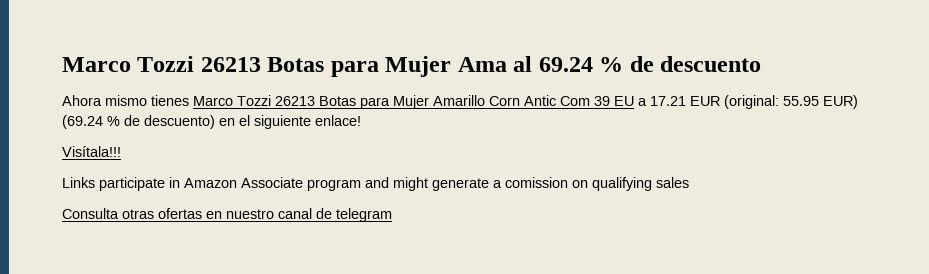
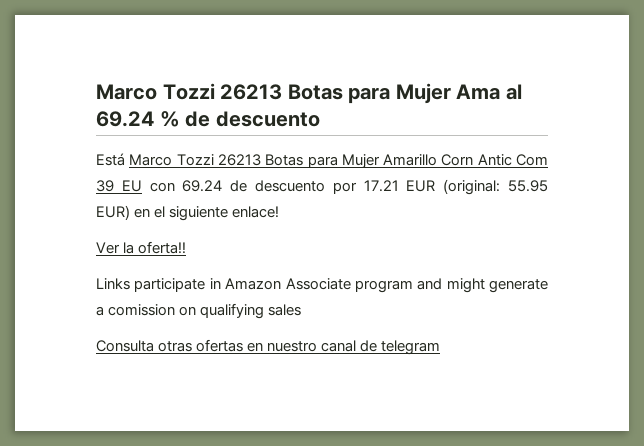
- Ahora mismo tienes Marco Tozzi 26213 Botas para Mujer Amarillo Corn Antic Com 39 EU a 17.21 EUR (original: 55.95 EUR) (69.24 % de descuento) en el siguiente enlace!
+ Está Marco Tozzi 26213 Botas para Mujer Amarillo Corn Antic Com 39 EU con 69.24 de descuento por 17.21 EUR (original: 55.95 EUR) en el siguiente enlace!
- Visítala!!!
+ Ver la oferta!!

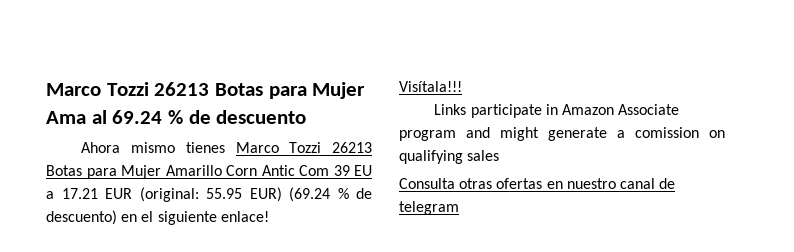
- Está Marco Tozzi 26213 Botas para Mujer Amarillo Corn Antic Com 39 EU con 69.24 de descuento por 17.21 EUR (original: 55.95 EUR) en el siguiente enlace!
+ Ahora mismo tienes Marco Tozzi 26213 Botas para Mujer Amarillo Corn Antic Com 39 EU a 17.21 EUR (original: 55.95 EUR) (69.24 % de descuento) en el siguiente enlace!
- Ver la oferta!!
+ Visítala!!!

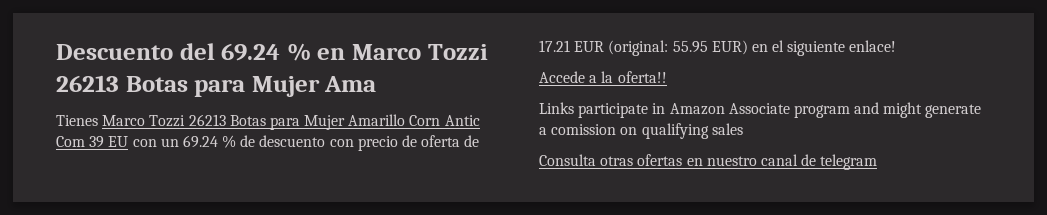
- Marco Tozzi 26213 Botas para Mujer Ama al 69.24 % de descuento
- Ahora mismo tienes Marco Tozzi 26213 Botas para Mujer Amarillo Corn Antic Com 39 EU a 17.21 EUR (original: 55.95 EUR) (69.24 % de descuento) en el siguiente enlace!
+ Descuento del 69.24 % en Marco Tozzi 26213 Botas para Mujer Ama
+ Tienes Marco Tozzi 26213 Botas para Mujer Amarillo Corn Antic Com 39 EU con un 69.24 % de descuento con precio de oferta de 17.21 EUR (original: 55.95 EUR) en el siguiente enlace!
- Visítala!!!
+ Accede a la oferta!!

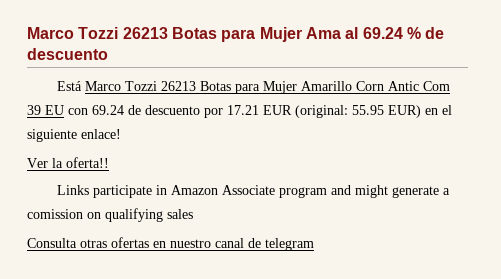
- Descuento del 69.24 % en Marco Tozzi 26213 Botas para Mujer Ama
- Tienes Marco Tozzi 26213 Botas para Mujer Amarillo Corn Antic Com 39 EU con un 69.24 % de descuento con precio de oferta de 17.21 EUR (original: 55.95 EUR) en el siguiente enlace!
+ Marco Tozzi 26213 Botas para Mujer Ama al 69.24 % de descuento
+ Está Marco Tozzi 26213 Botas para Mujer Amarillo Corn Antic Com 39 EU con 69.24 de descuento por 17.21 EUR (original: 55.95 EUR) en el siguiente enlace!
- Accede a la oferta!!
+ Ver la oferta!!

